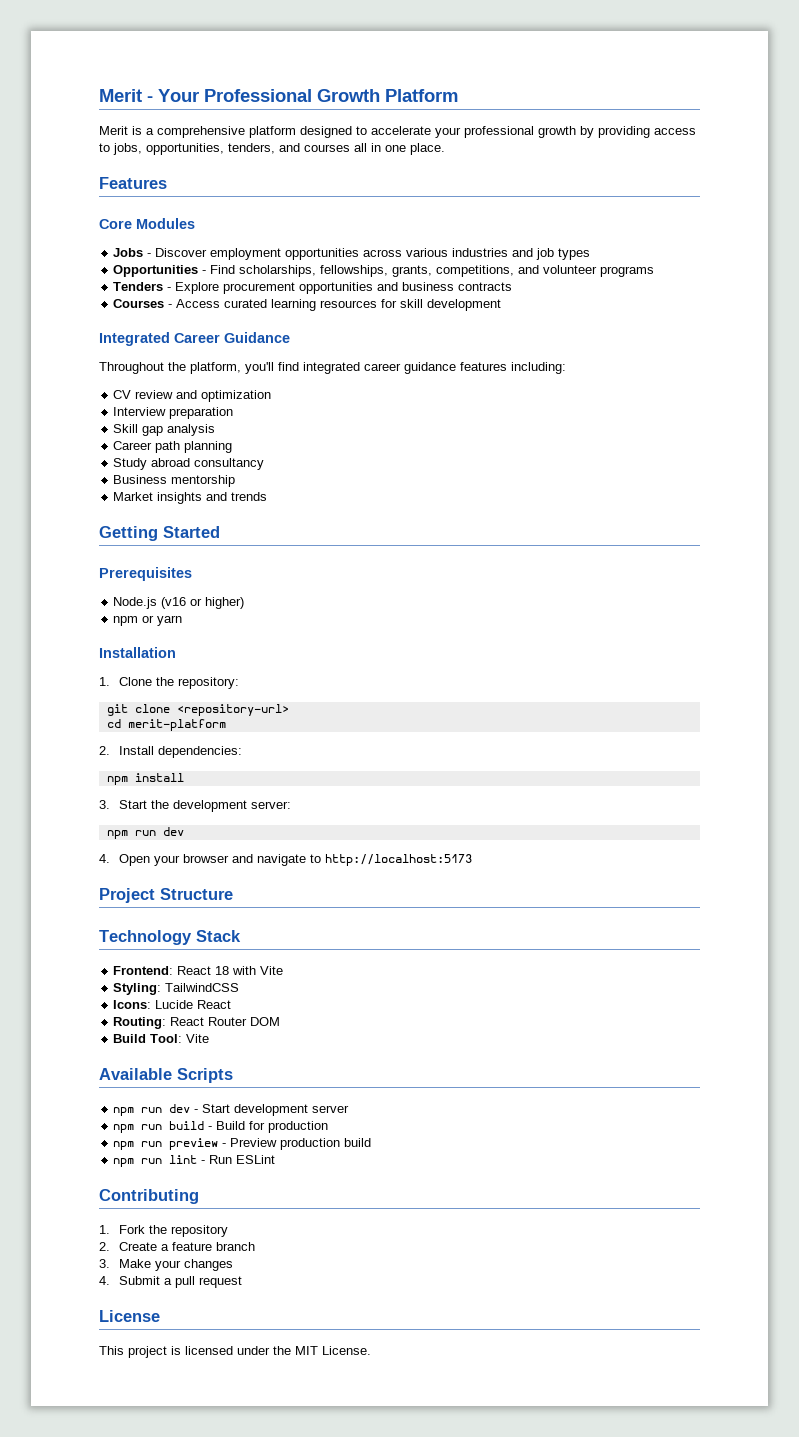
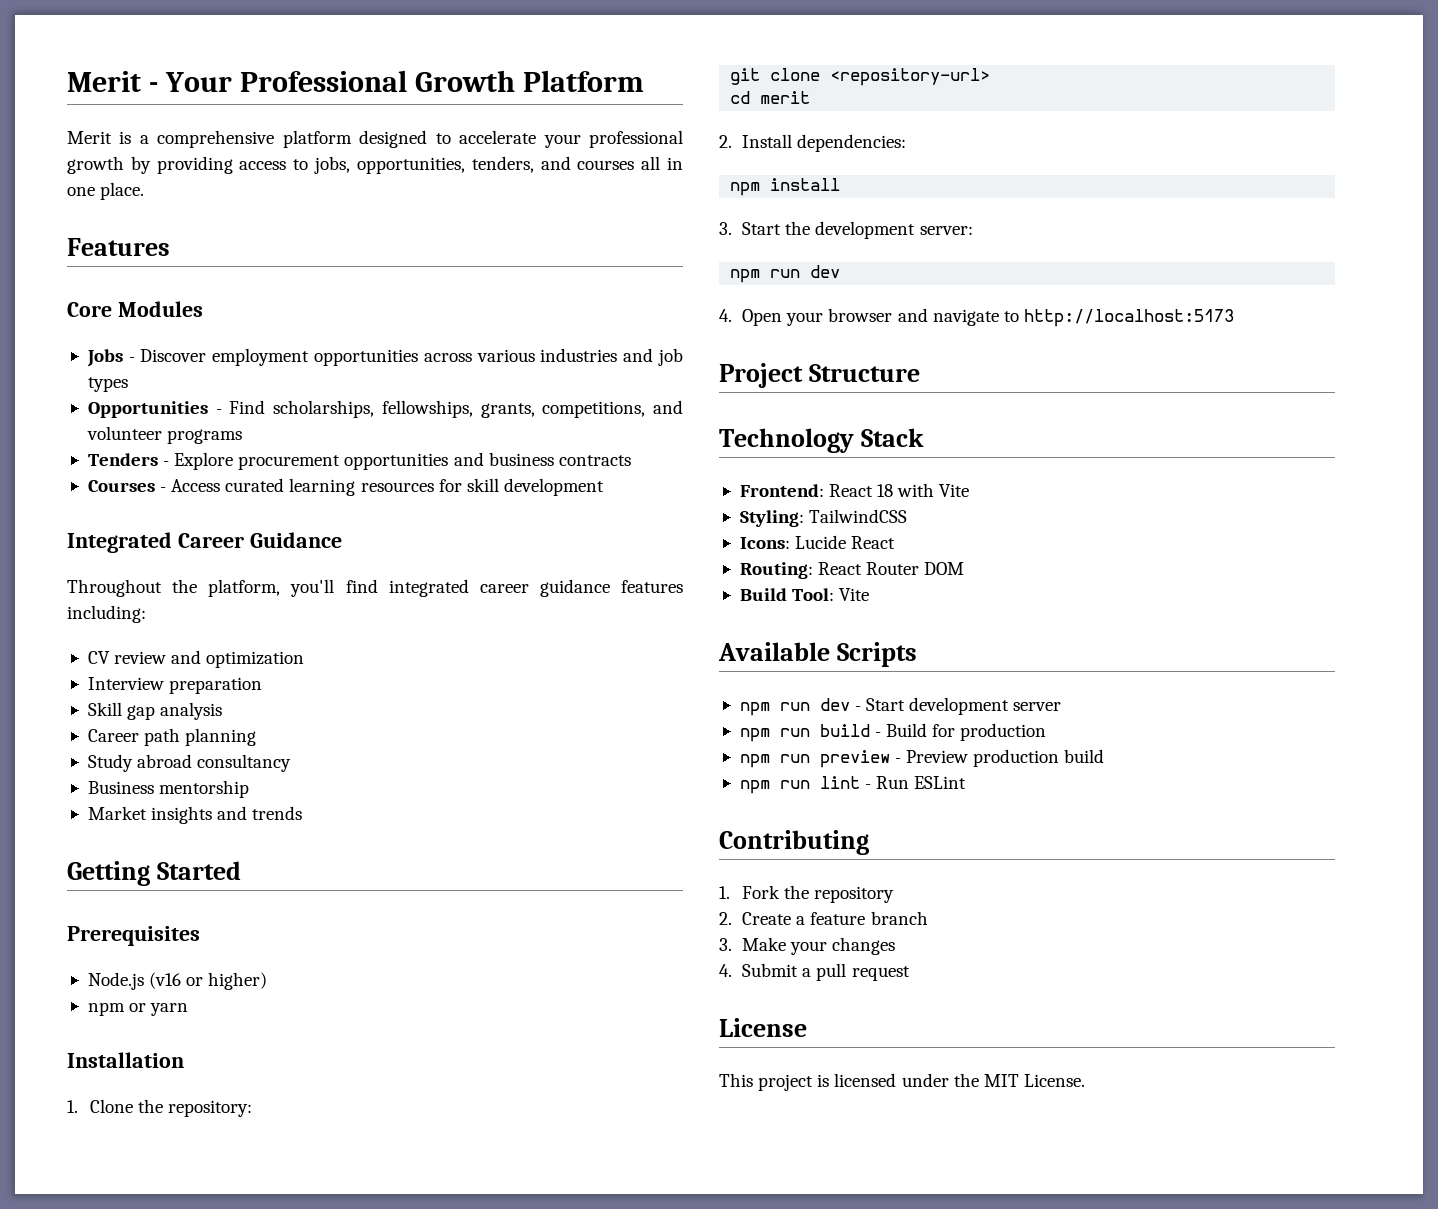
- cd merit-platform
+ cd merit

